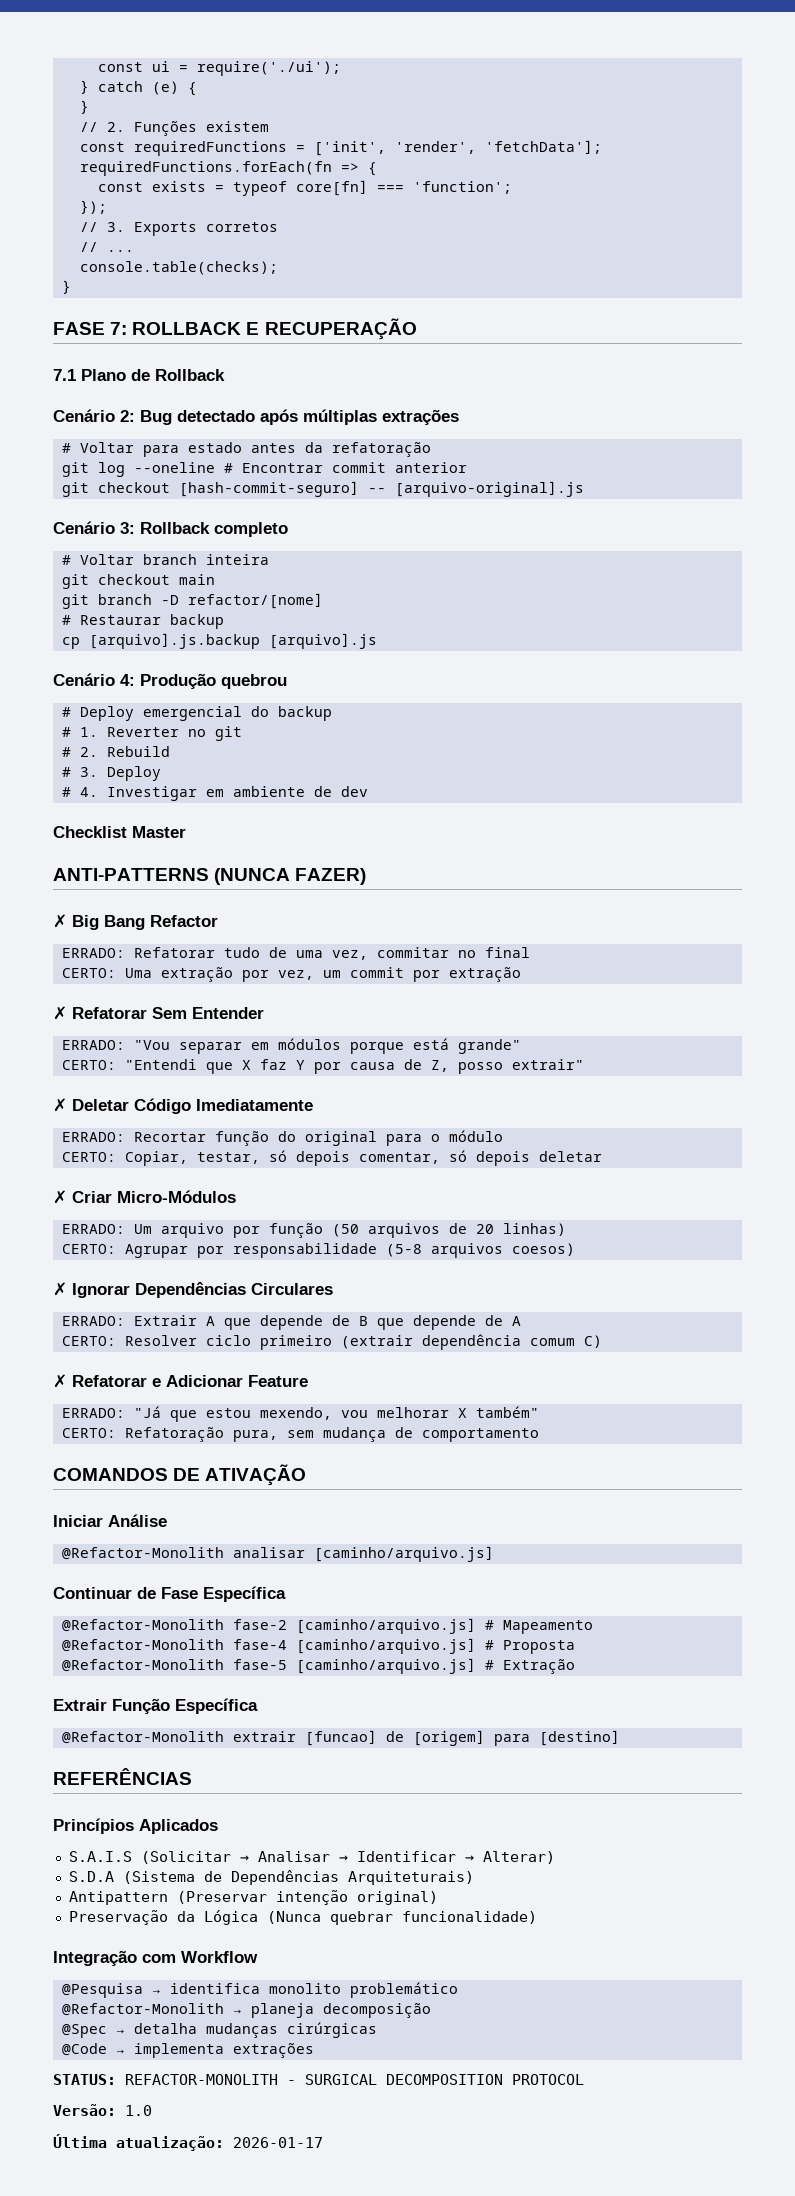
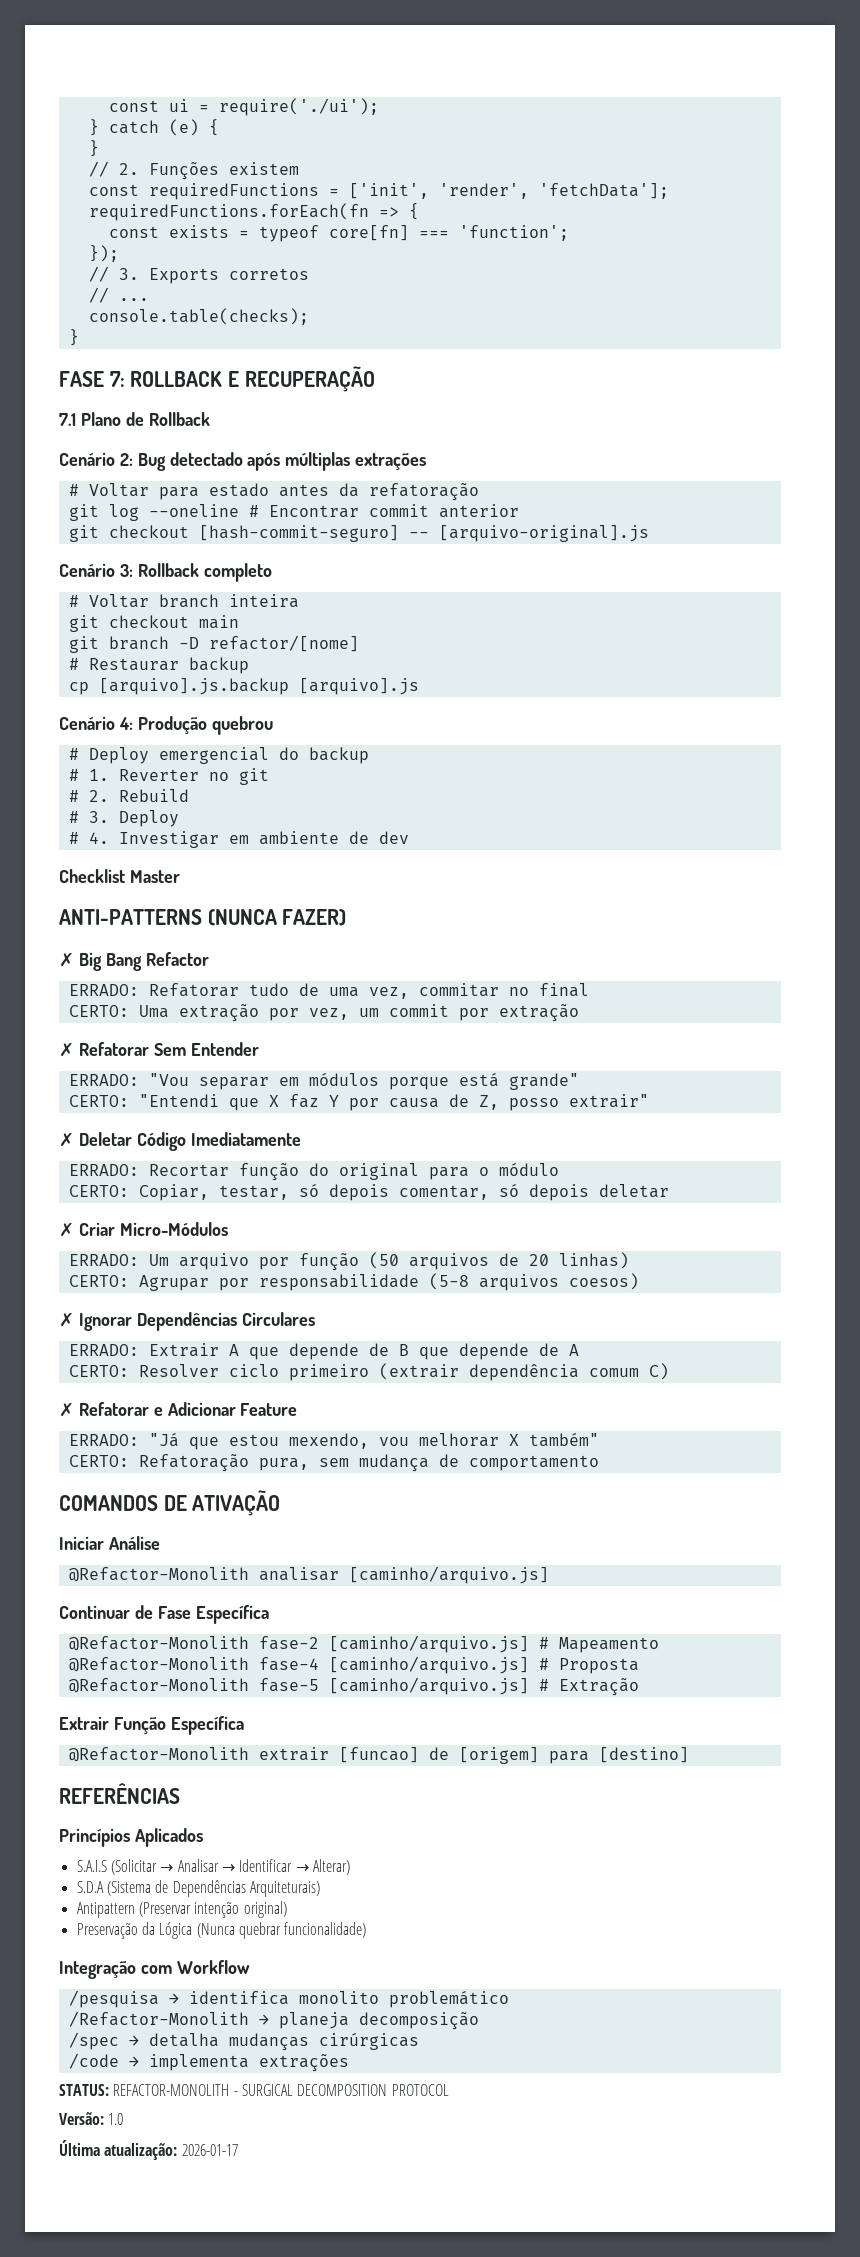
- @Pesquisa → identifica monolito problemático
+ /pesquisa → identifica monolito problemático
- @Refactor-Monolith → planeja decomposição
+ /Refactor-Monolith → planeja decomposição
- @Spec → detalha mudanças cirúrgicas
+ /spec → detalha mudanças cirúrgicas
- @Code → implementa extrações
+ /code → implementa extrações

